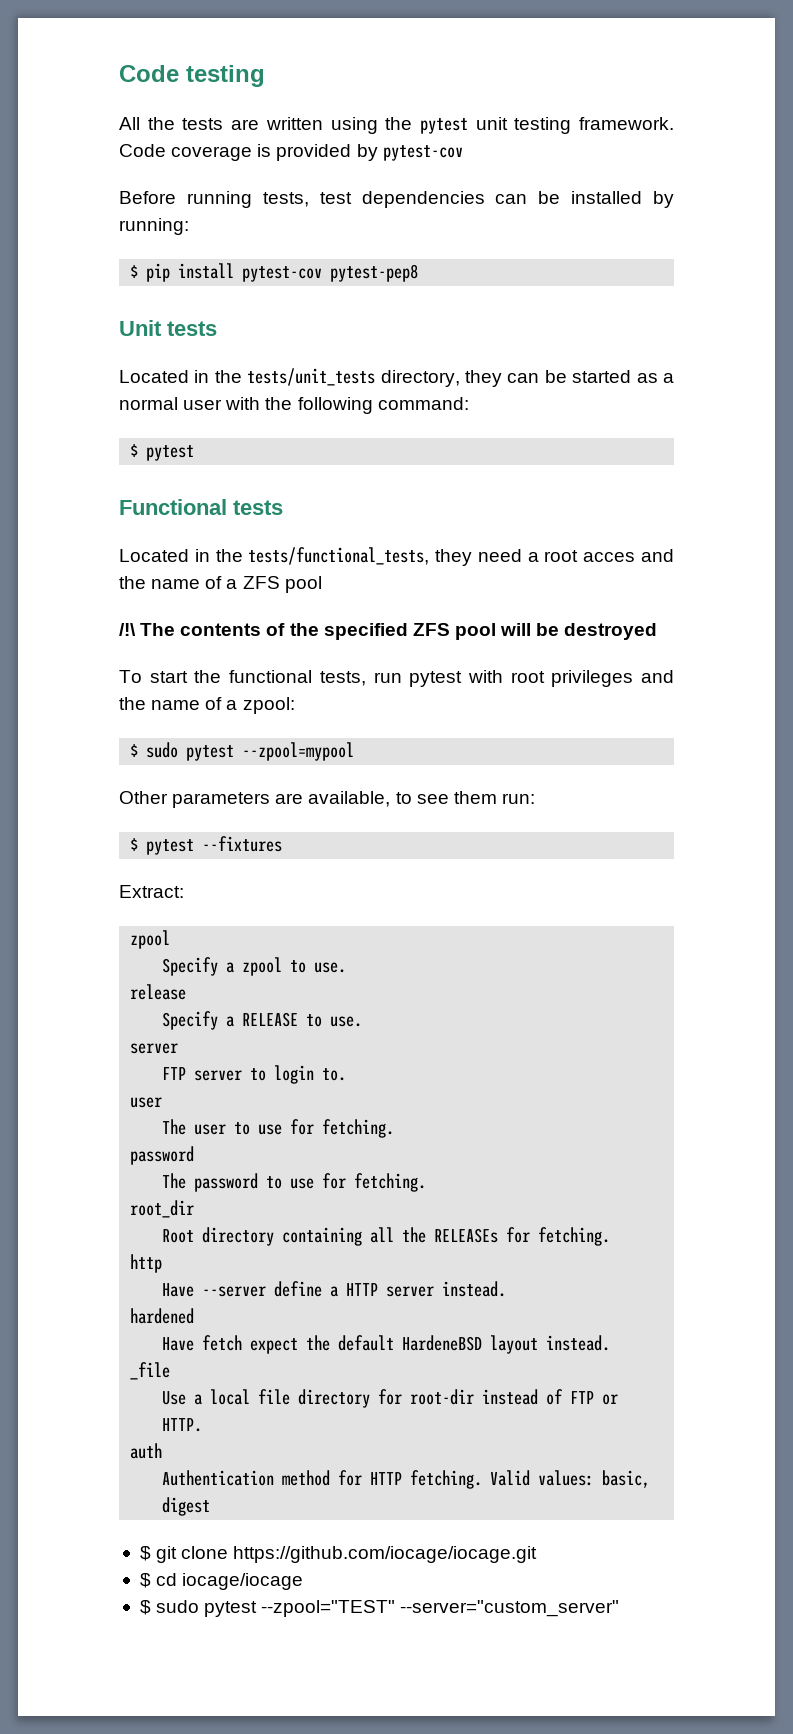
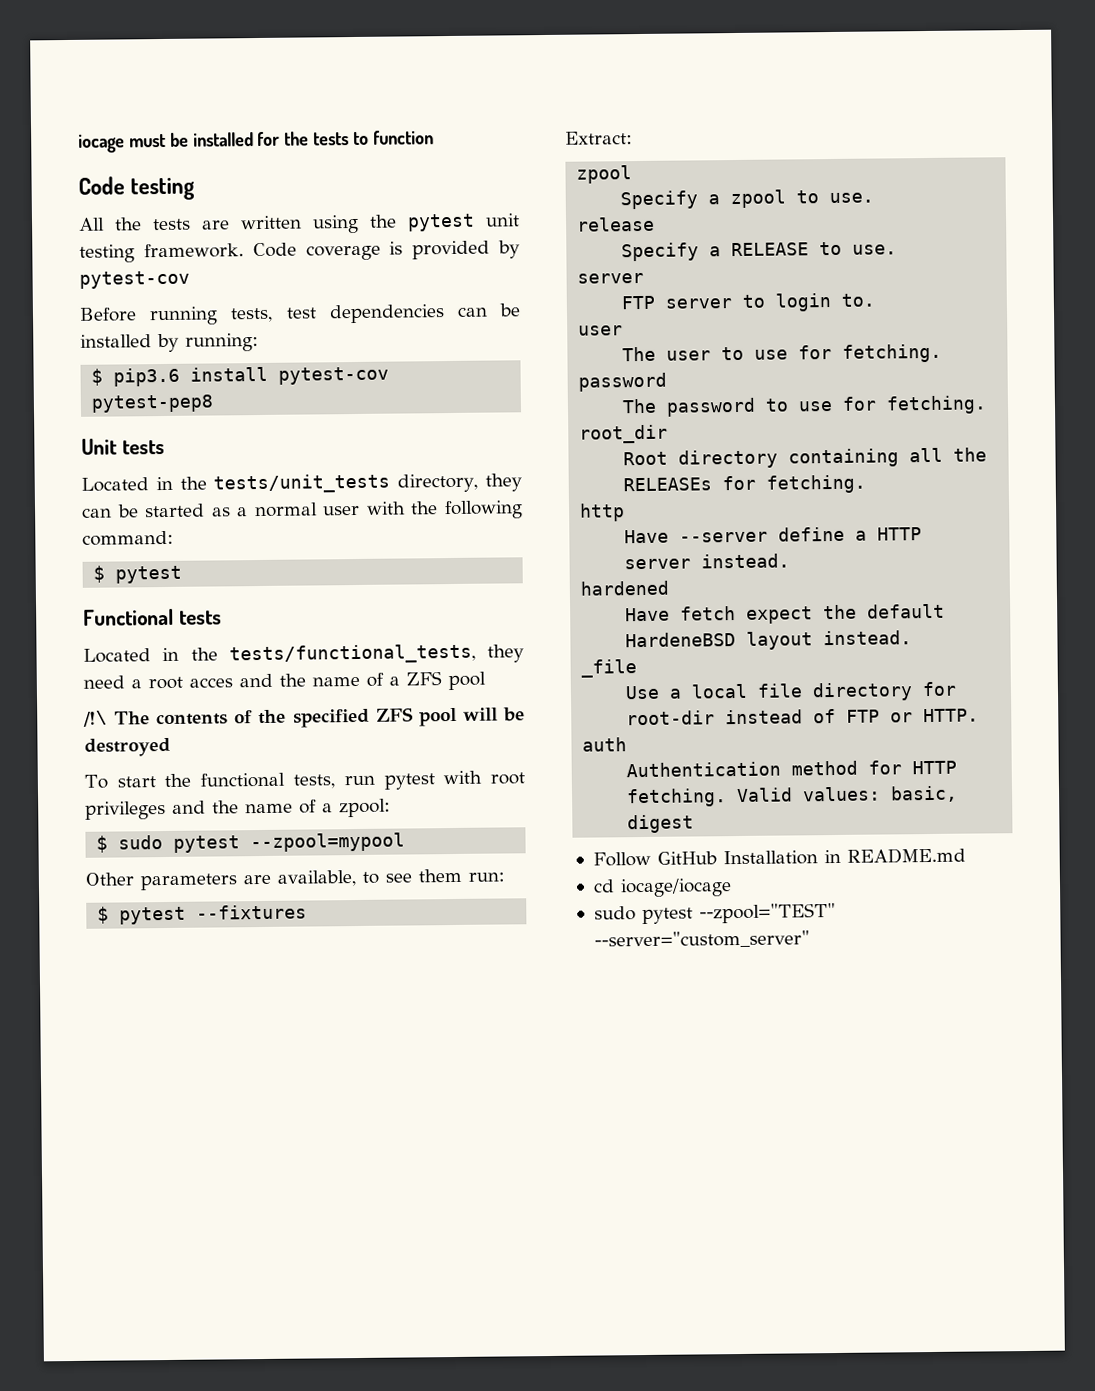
+ iocage must be installed for the tests to function
- $ pip install pytest-cov pytest-pep8
+ $ pip3.6 install pytest-cov pytest-pep8
- $ git clone https://github.com/iocage/iocage.git
- $ cd iocage/iocage
+ Follow GitHub Installation in README.md
+ cd iocage/iocage
- $ sudo pytest --zpool="TEST" --server="custom_server"
+ sudo pytest --zpool="TEST" --server="custom_server"

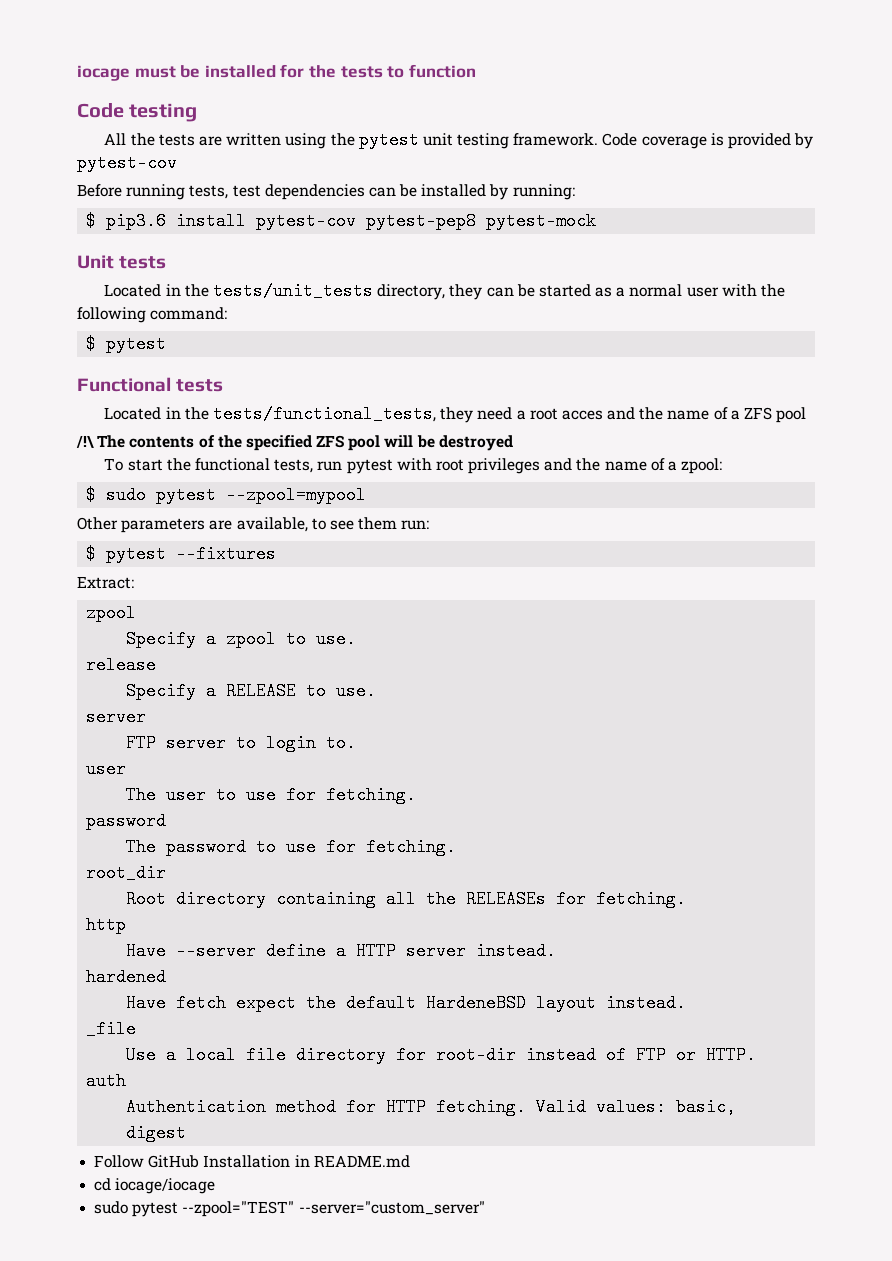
- $ pip3.6 install pytest-cov pytest-pep8
+ $ pip3.6 install pytest-cov pytest-pep8 pytest-mock

